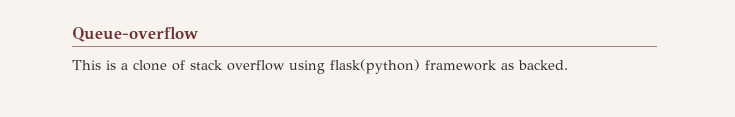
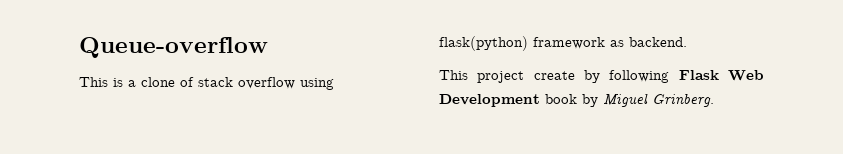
- This is a clone of stack overflow using flask(python) framework as backed.
+ This is a clone of stack overflow using flask(python) framework as backend.
+ This project create by following Flask Web Development book by Miguel Grinberg.

